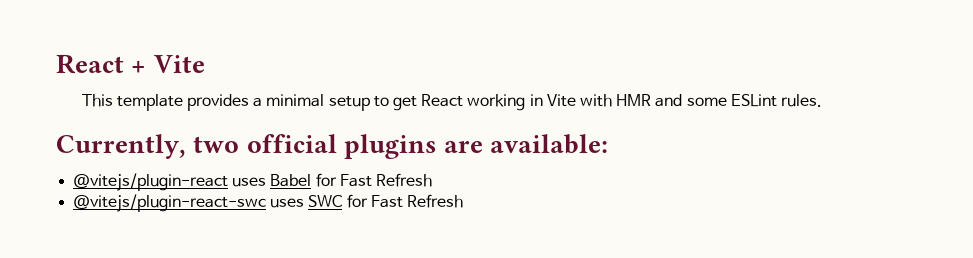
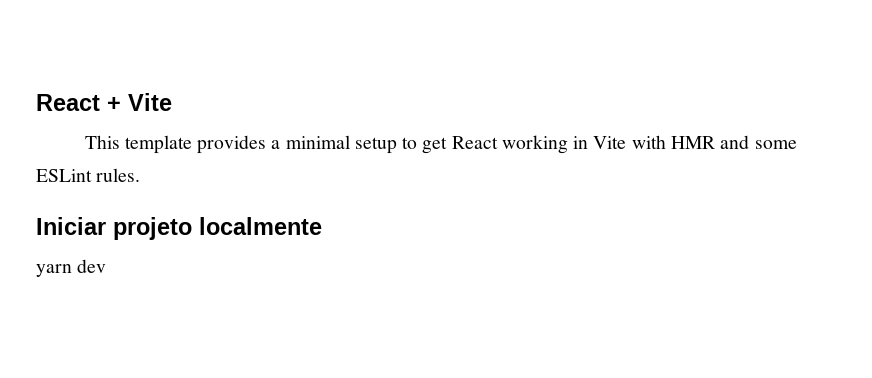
- Currently, two official plugins are available:
- @vitejs/plugin-react uses Babel for Fast Refresh
- @vitejs/plugin-react-swc uses SWC for Fast Refresh
+ Iniciar projeto localmente
+ yarn dev

